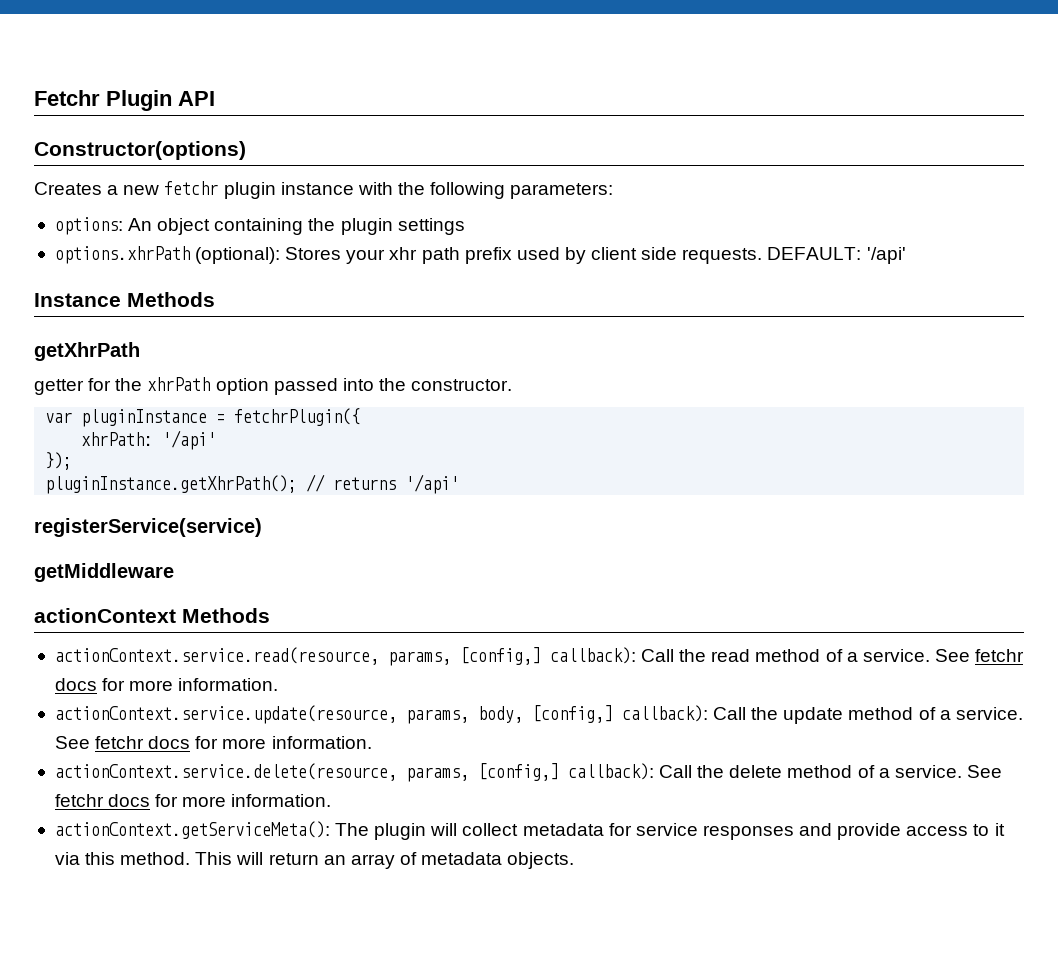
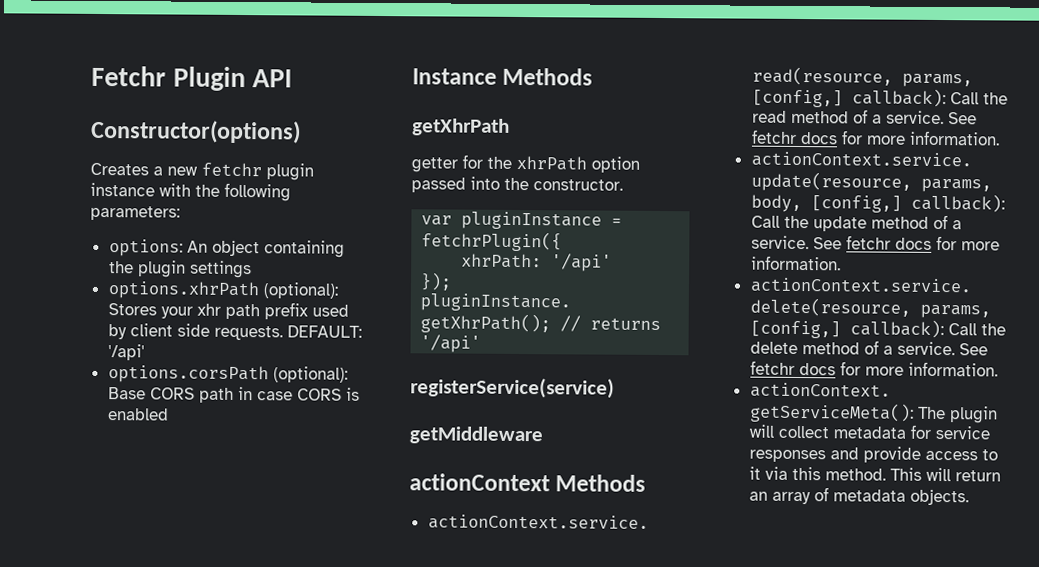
+ options.corsPath (optional): Base CORS path in case CORS is enabled

